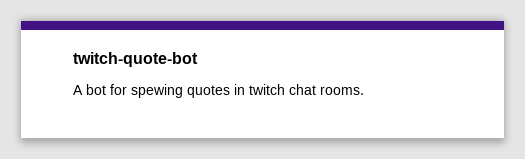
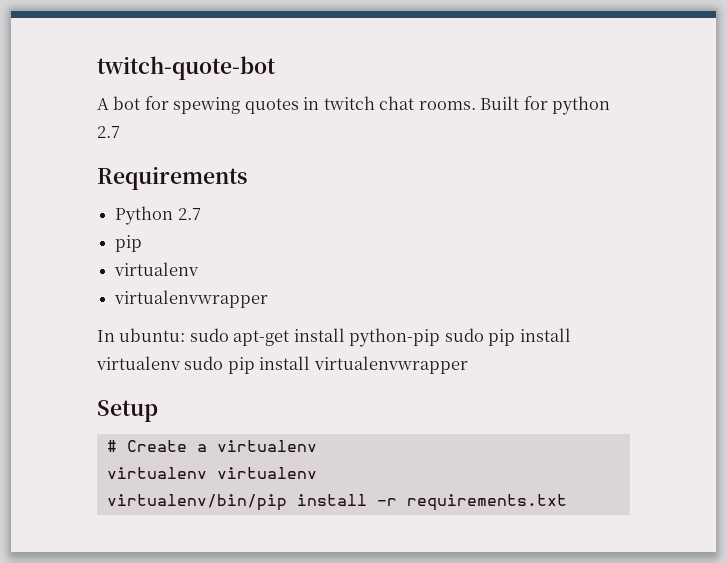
+ Built for python 2.7
+ Requirements
+ Python 2.7
+ pip
+ virtualenv
+ virtualenvwrapper
+ In ubuntu: sudo apt-get install python-pip sudo pip install virtualenv sudo pip install virtualenvwrapper
+ Setup
+ # Create a virtualenv
+ virtualenv virtualenv
+ virtualenv/bin/pip install -r requirements.txt

